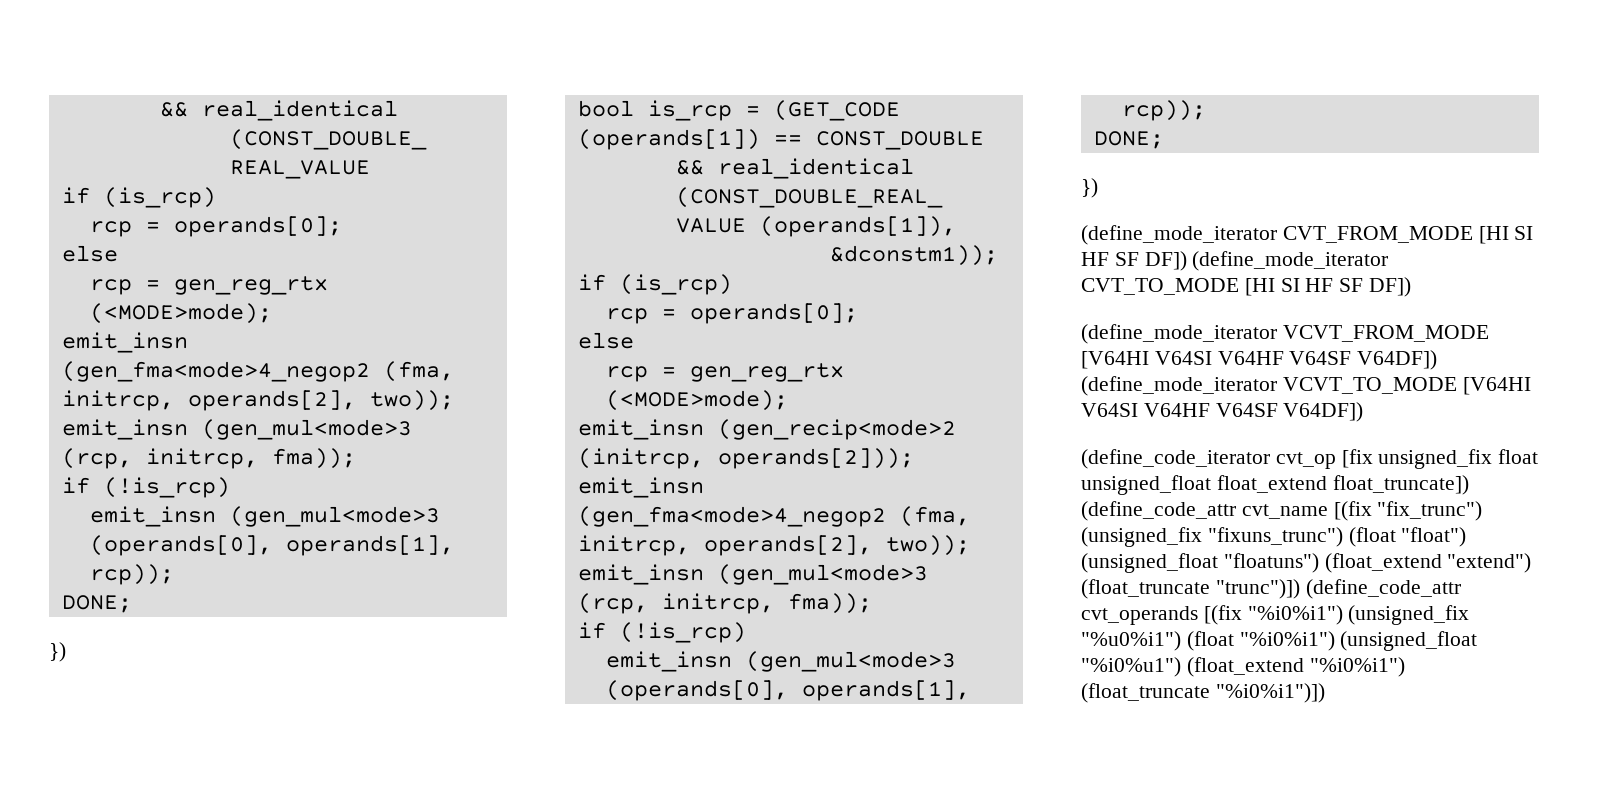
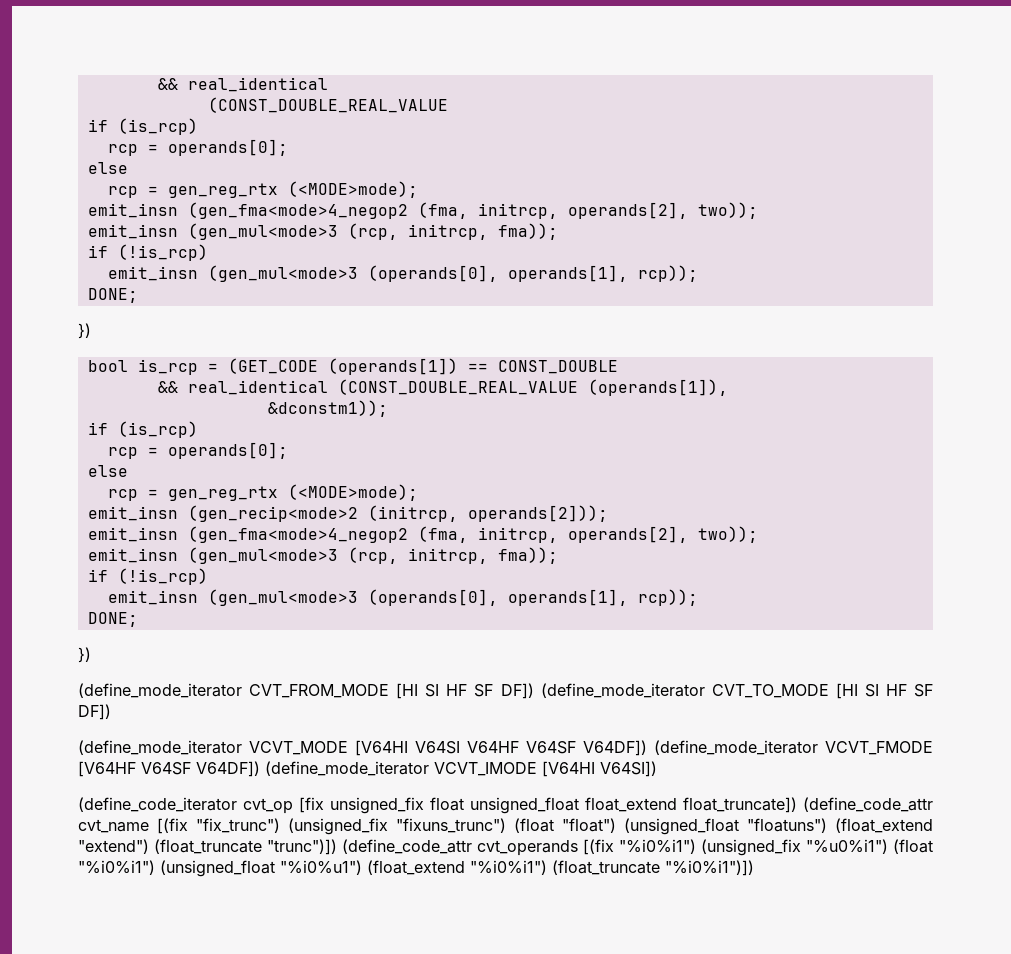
- (define_mode_iterator VCVT_FROM_MODE [V64HI V64SI V64HF V64SF V64DF]) (define_mode_iterator VCVT_TO_MODE [V64HI V64SI V64HF V64SF V64DF])
+ (define_mode_iterator VCVT_MODE [V64HI V64SI V64HF V64SF V64DF]) (define_mode_iterator VCVT_FMODE [V64HF V64SF V64DF]) (define_mode_iterator VCVT_IMODE [V64HI V64SI])

